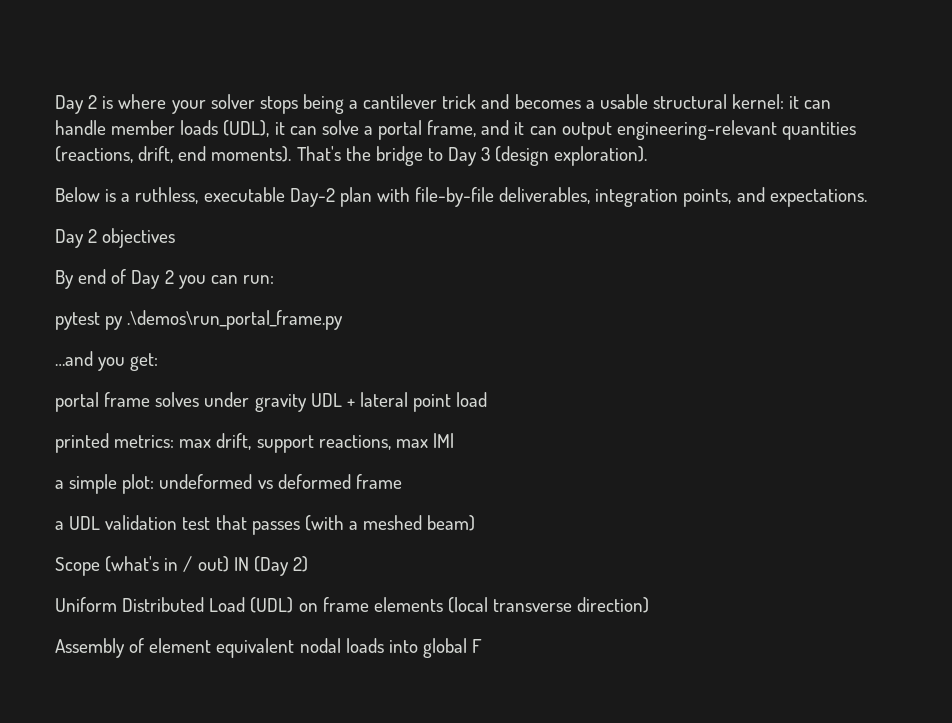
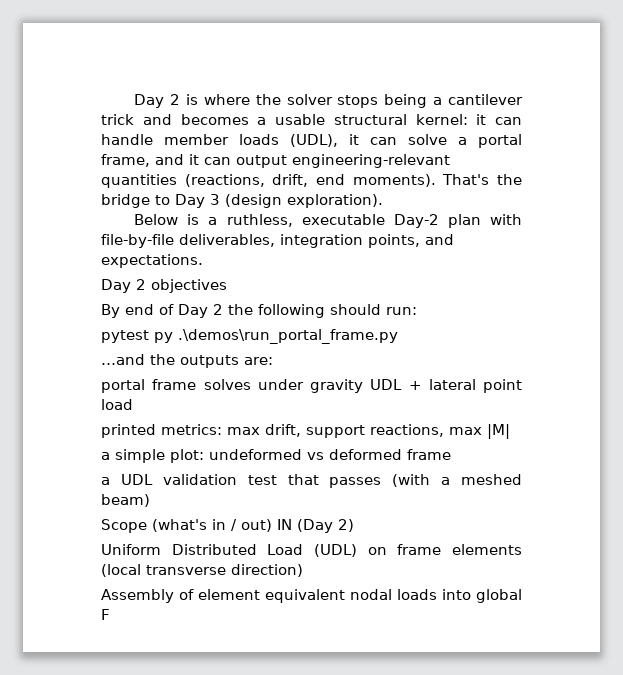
- Day 2 is where your solver stops being a cantilever trick and becomes a usable structural kernel: it can handle member loads (UDL), it can solve a portal frame, and it can output engineering-relevant quantities (reactions, drift, end moments).
+ Day 2 is where the solver stops being a cantilever trick and becomes a usable structural kernel: it can handle member loads (UDL), it can solve a portal frame, and it can output engineering-relevant quantities (reactions, drift, end moments).
- By end of Day 2 you can run:
+ By end of Day 2 the following should run:
- …and you get:
+ …and the outputs are:

